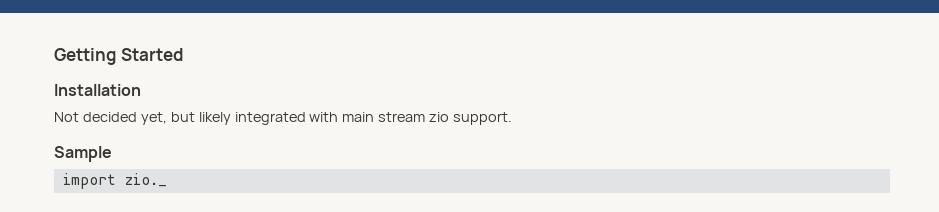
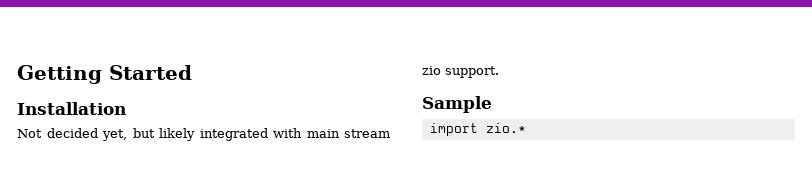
- import zio._
+ import zio.*

